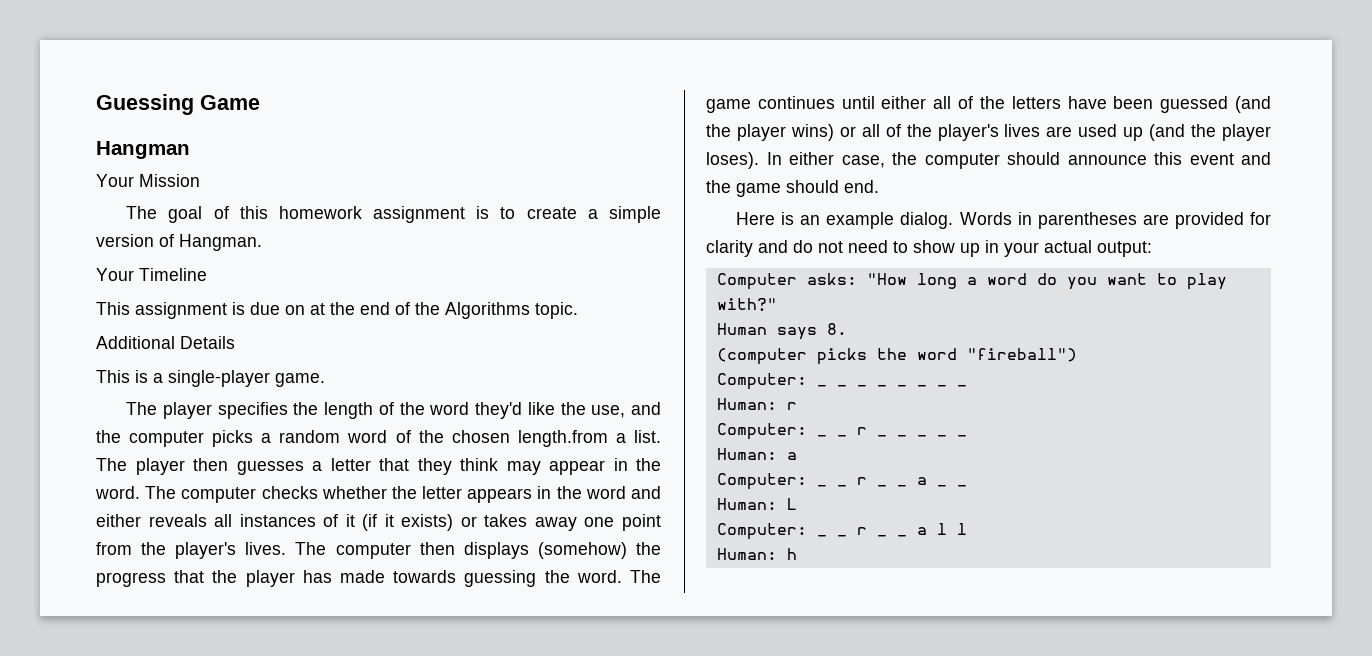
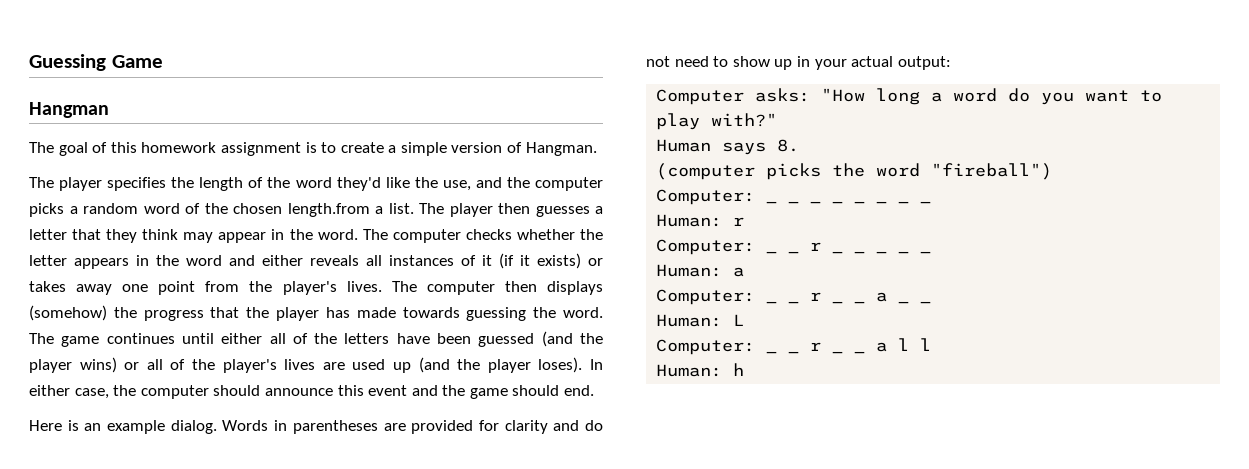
- Your Mission
- Your Timeline
- This assignment is due on at the end of the Algorithms topic.
- Additional Details
- This is a single-player game.

